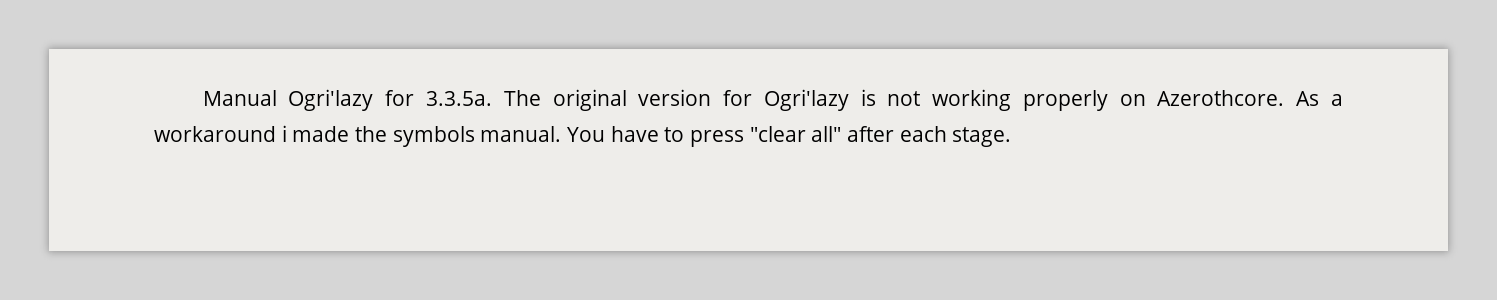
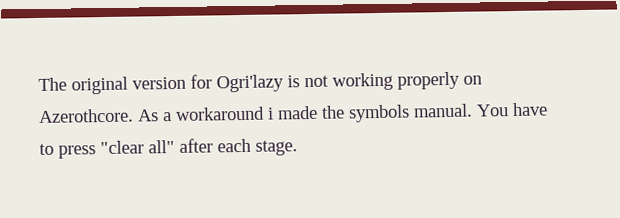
- Manual Ogri'lazy for 3.3.5a. The original version for Ogri'lazy is not working properly on Azerothcore.
+ The original version for Ogri'lazy is not working properly on Azerothcore.

